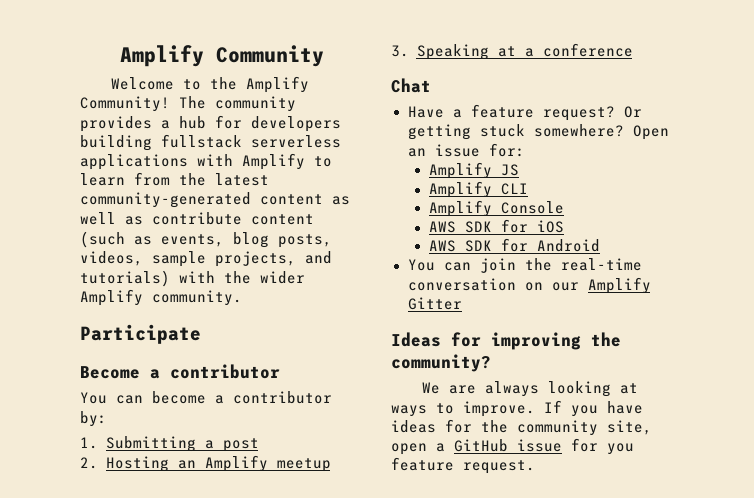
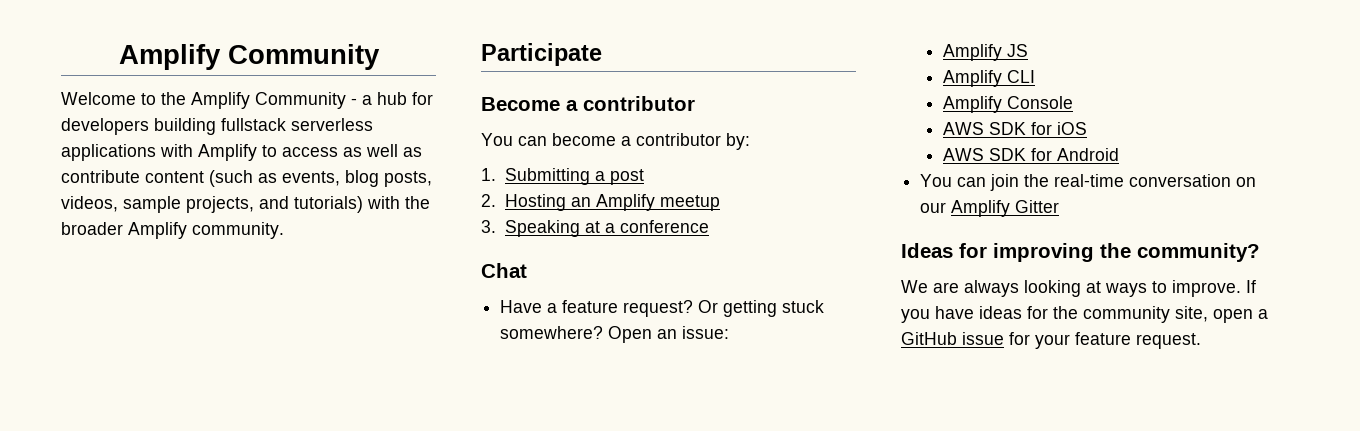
- Welcome to the Amplify Community! The community provides a hub for developers building fullstack serverless applications with Amplify to learn from the latest community-generated content as well as contribute content (such as events, blog posts, videos, sample projects, and tutorials) with the wider Amplify community.
+ Welcome to the Amplify Community - a hub for developers building fullstack serverless applications with Amplify to access as well as contribute content (such as events, blog posts, videos, sample projects, and tutorials) with the broader Amplify community.
- Open an issue for:
+ Open an issue:
- If you have ideas for the community site, open a GitHub issue for you feature request.
+ If you have ideas for the community site, open a GitHub issue for your feature request.

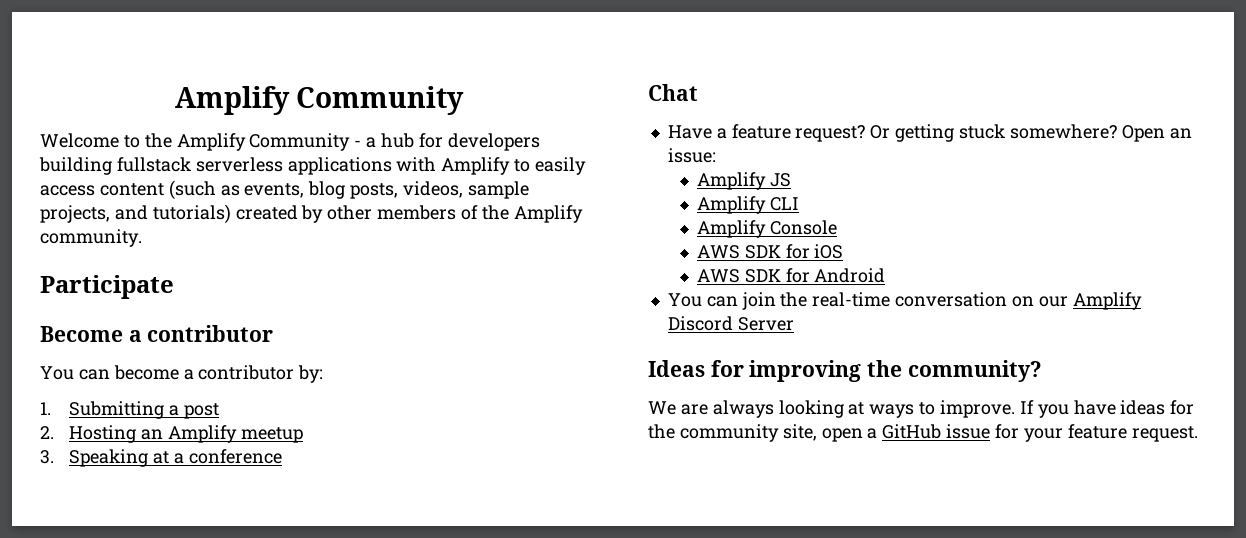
- Welcome to the Amplify Community - a hub for developers building fullstack serverless applications with Amplify to access as well as contribute content (such as events, blog posts, videos, sample projects, and tutorials) with the broader Amplify community.
+ Welcome to the Amplify Community - a hub for developers building fullstack serverless applications with Amplify to easily access content (such as events, blog posts, videos, sample projects, and tutorials) created by other members of the Amplify community.
- You can join the real-time conversation on our Amplify Gitter
+ You can join the real-time conversation on our Amplify Discord Server

